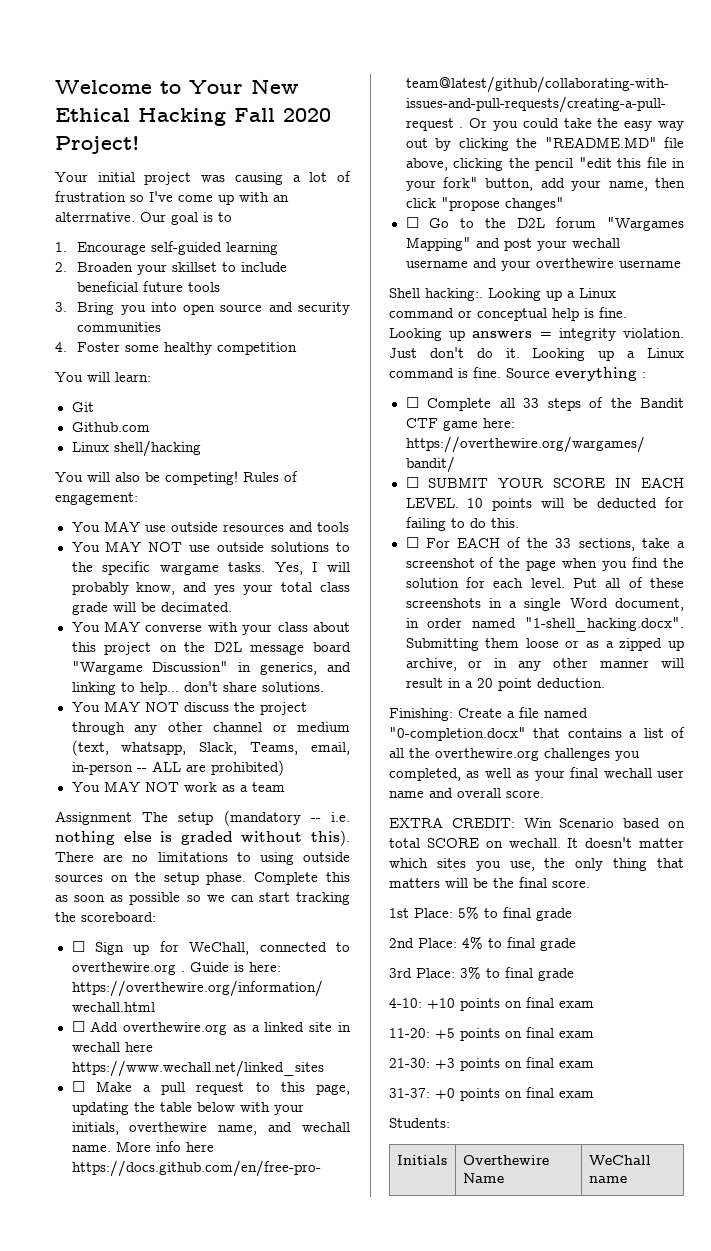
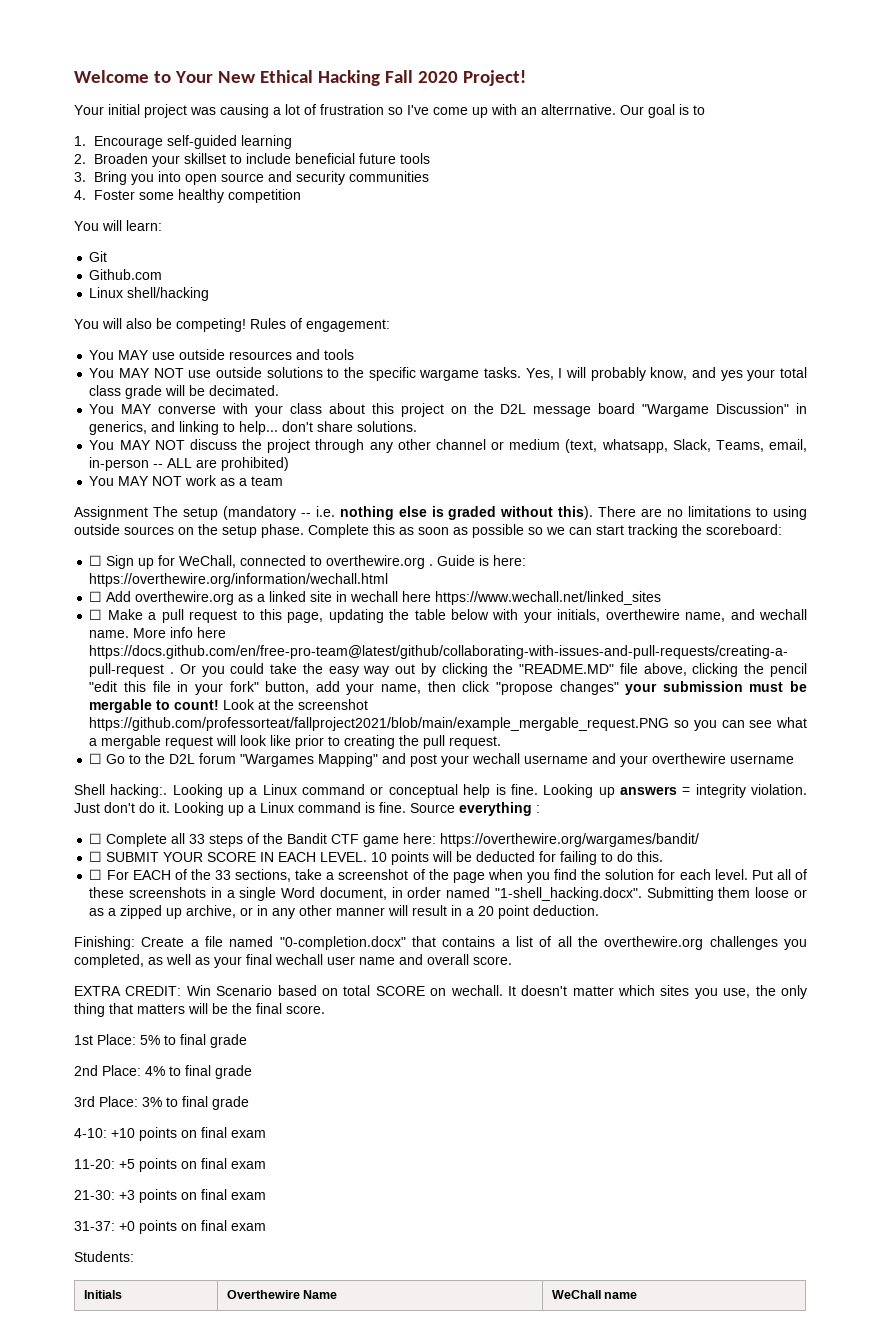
- Or you could take the easy way out by clicking the "README.MD" file above, clicking the pencil "edit this file in your fork" button, add your name, then click "propose changes"
+ Or you could take the easy way out by clicking the "README.MD" file above, clicking the pencil "edit this file in your fork" button, add your name, then click "propose changes" your submission must be mergable to count! Look at the screenshot https://github.com/professorteat/fallproject2021/blob/main/example_mergable_request.PNG so you can see what a mergable request will look like prior to creating the pull request.

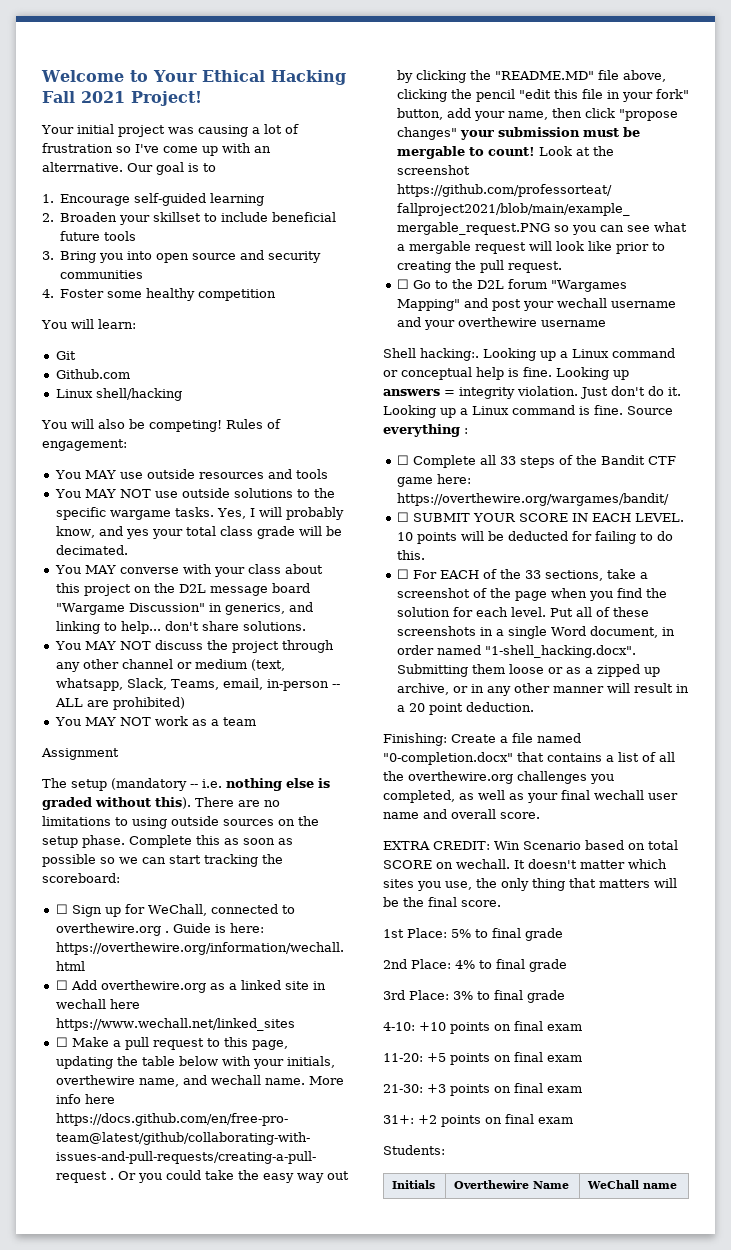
- Welcome to Your New Ethical Hacking Fall 2020 Project!
+ Welcome to Your Ethical Hacking Fall 2021 Project!
- Assignment The setup (mandatory -- i.e. nothing else is graded without this).
+ Assignment
+ The setup (mandatory -- i.e. nothing else is graded without this).
- 31-37: +0 points on final exam
+ 31+: +2 points on final exam

